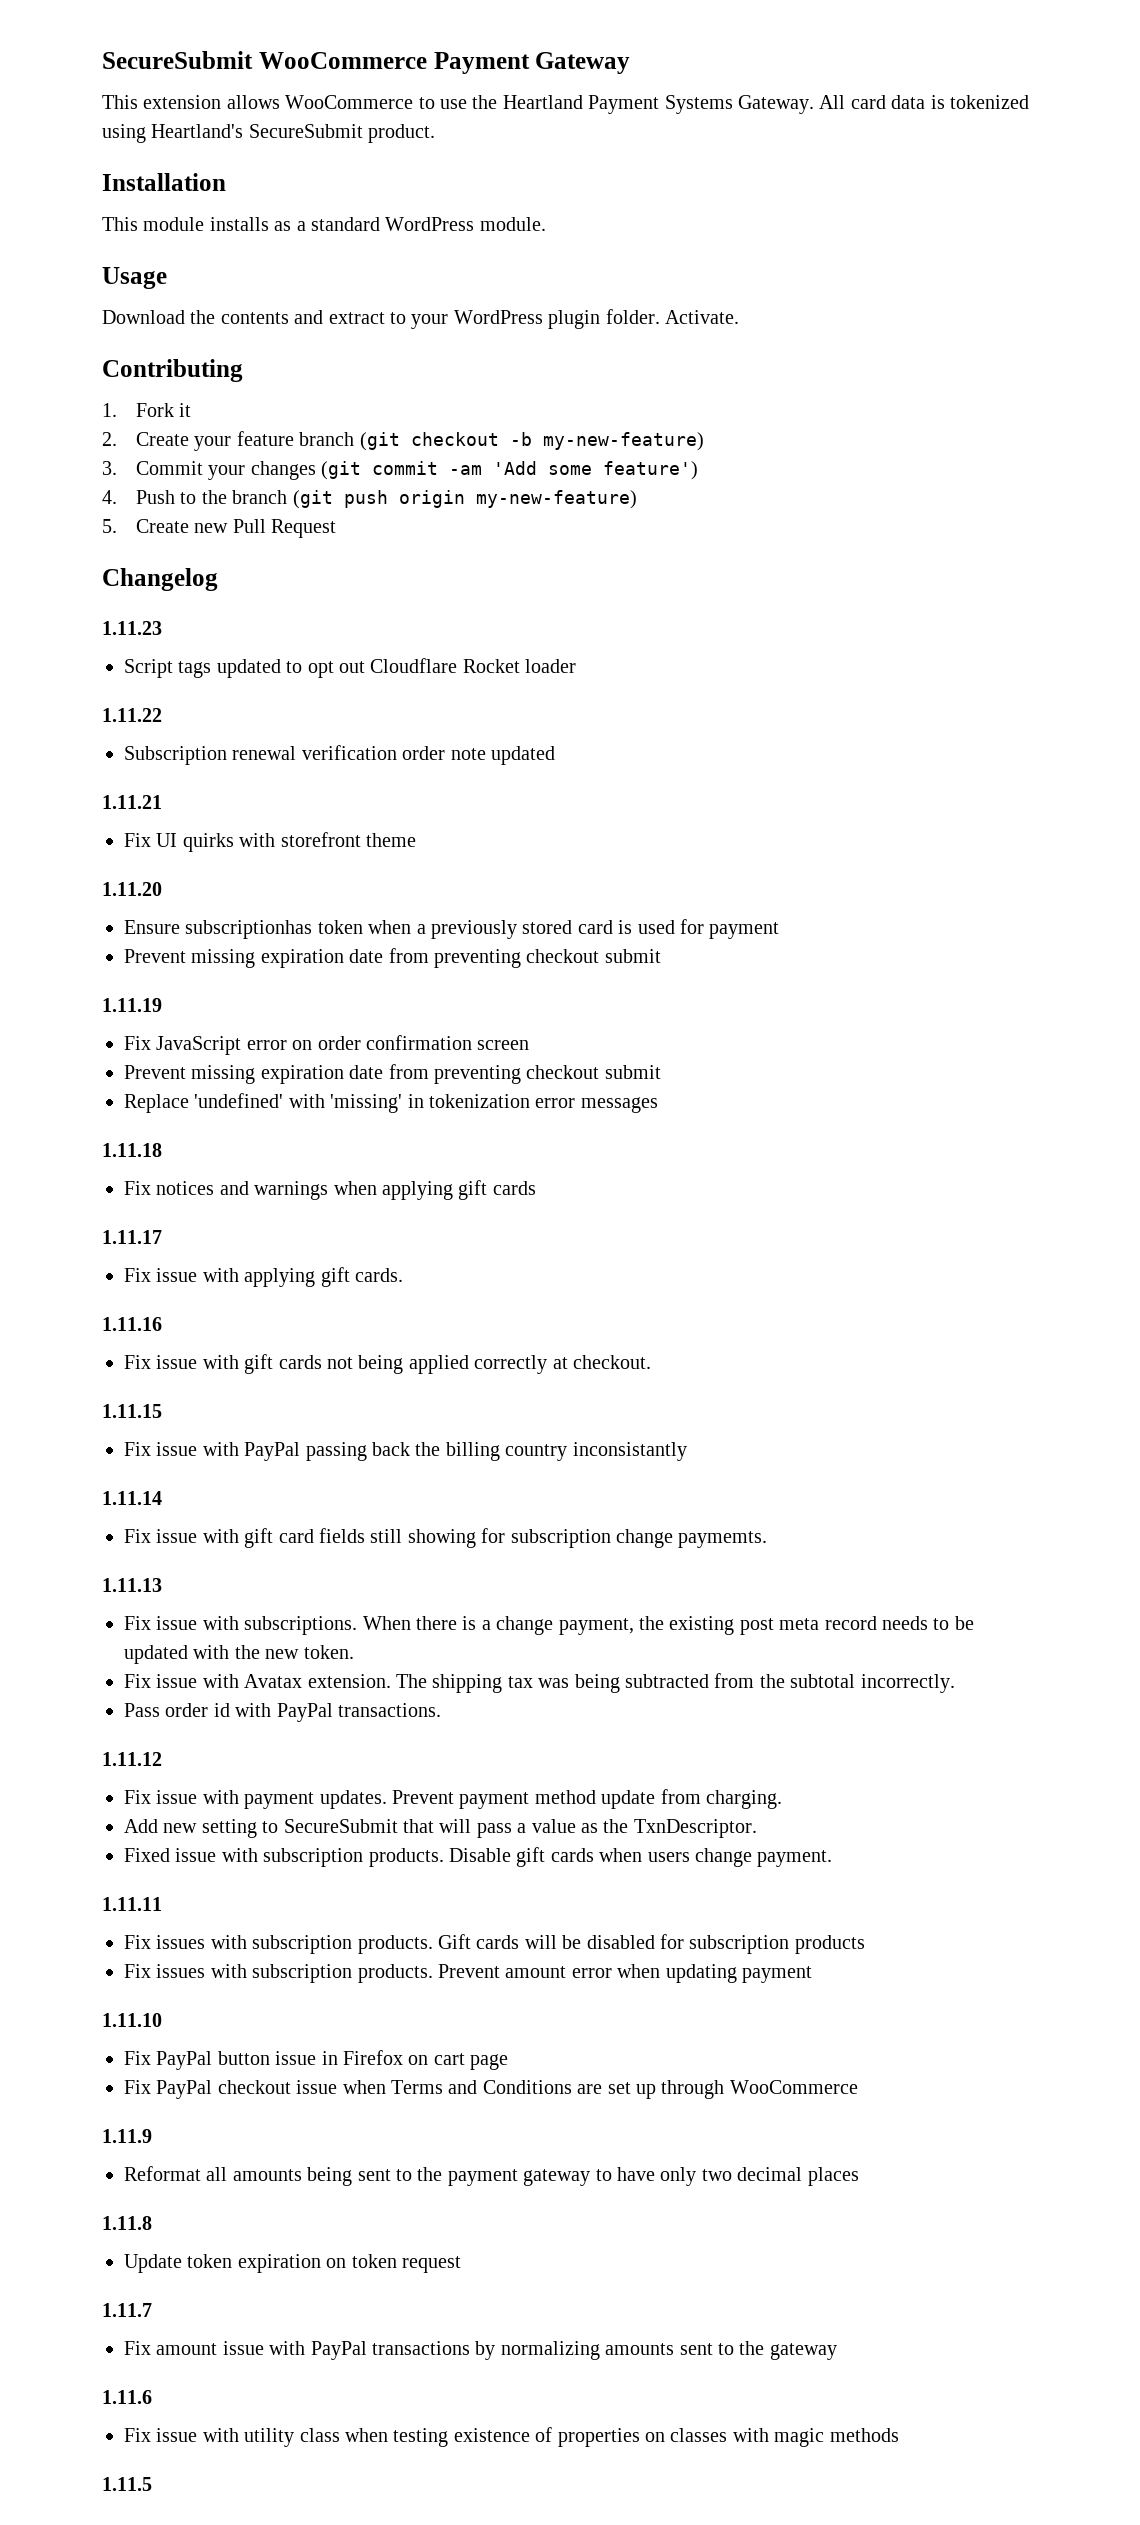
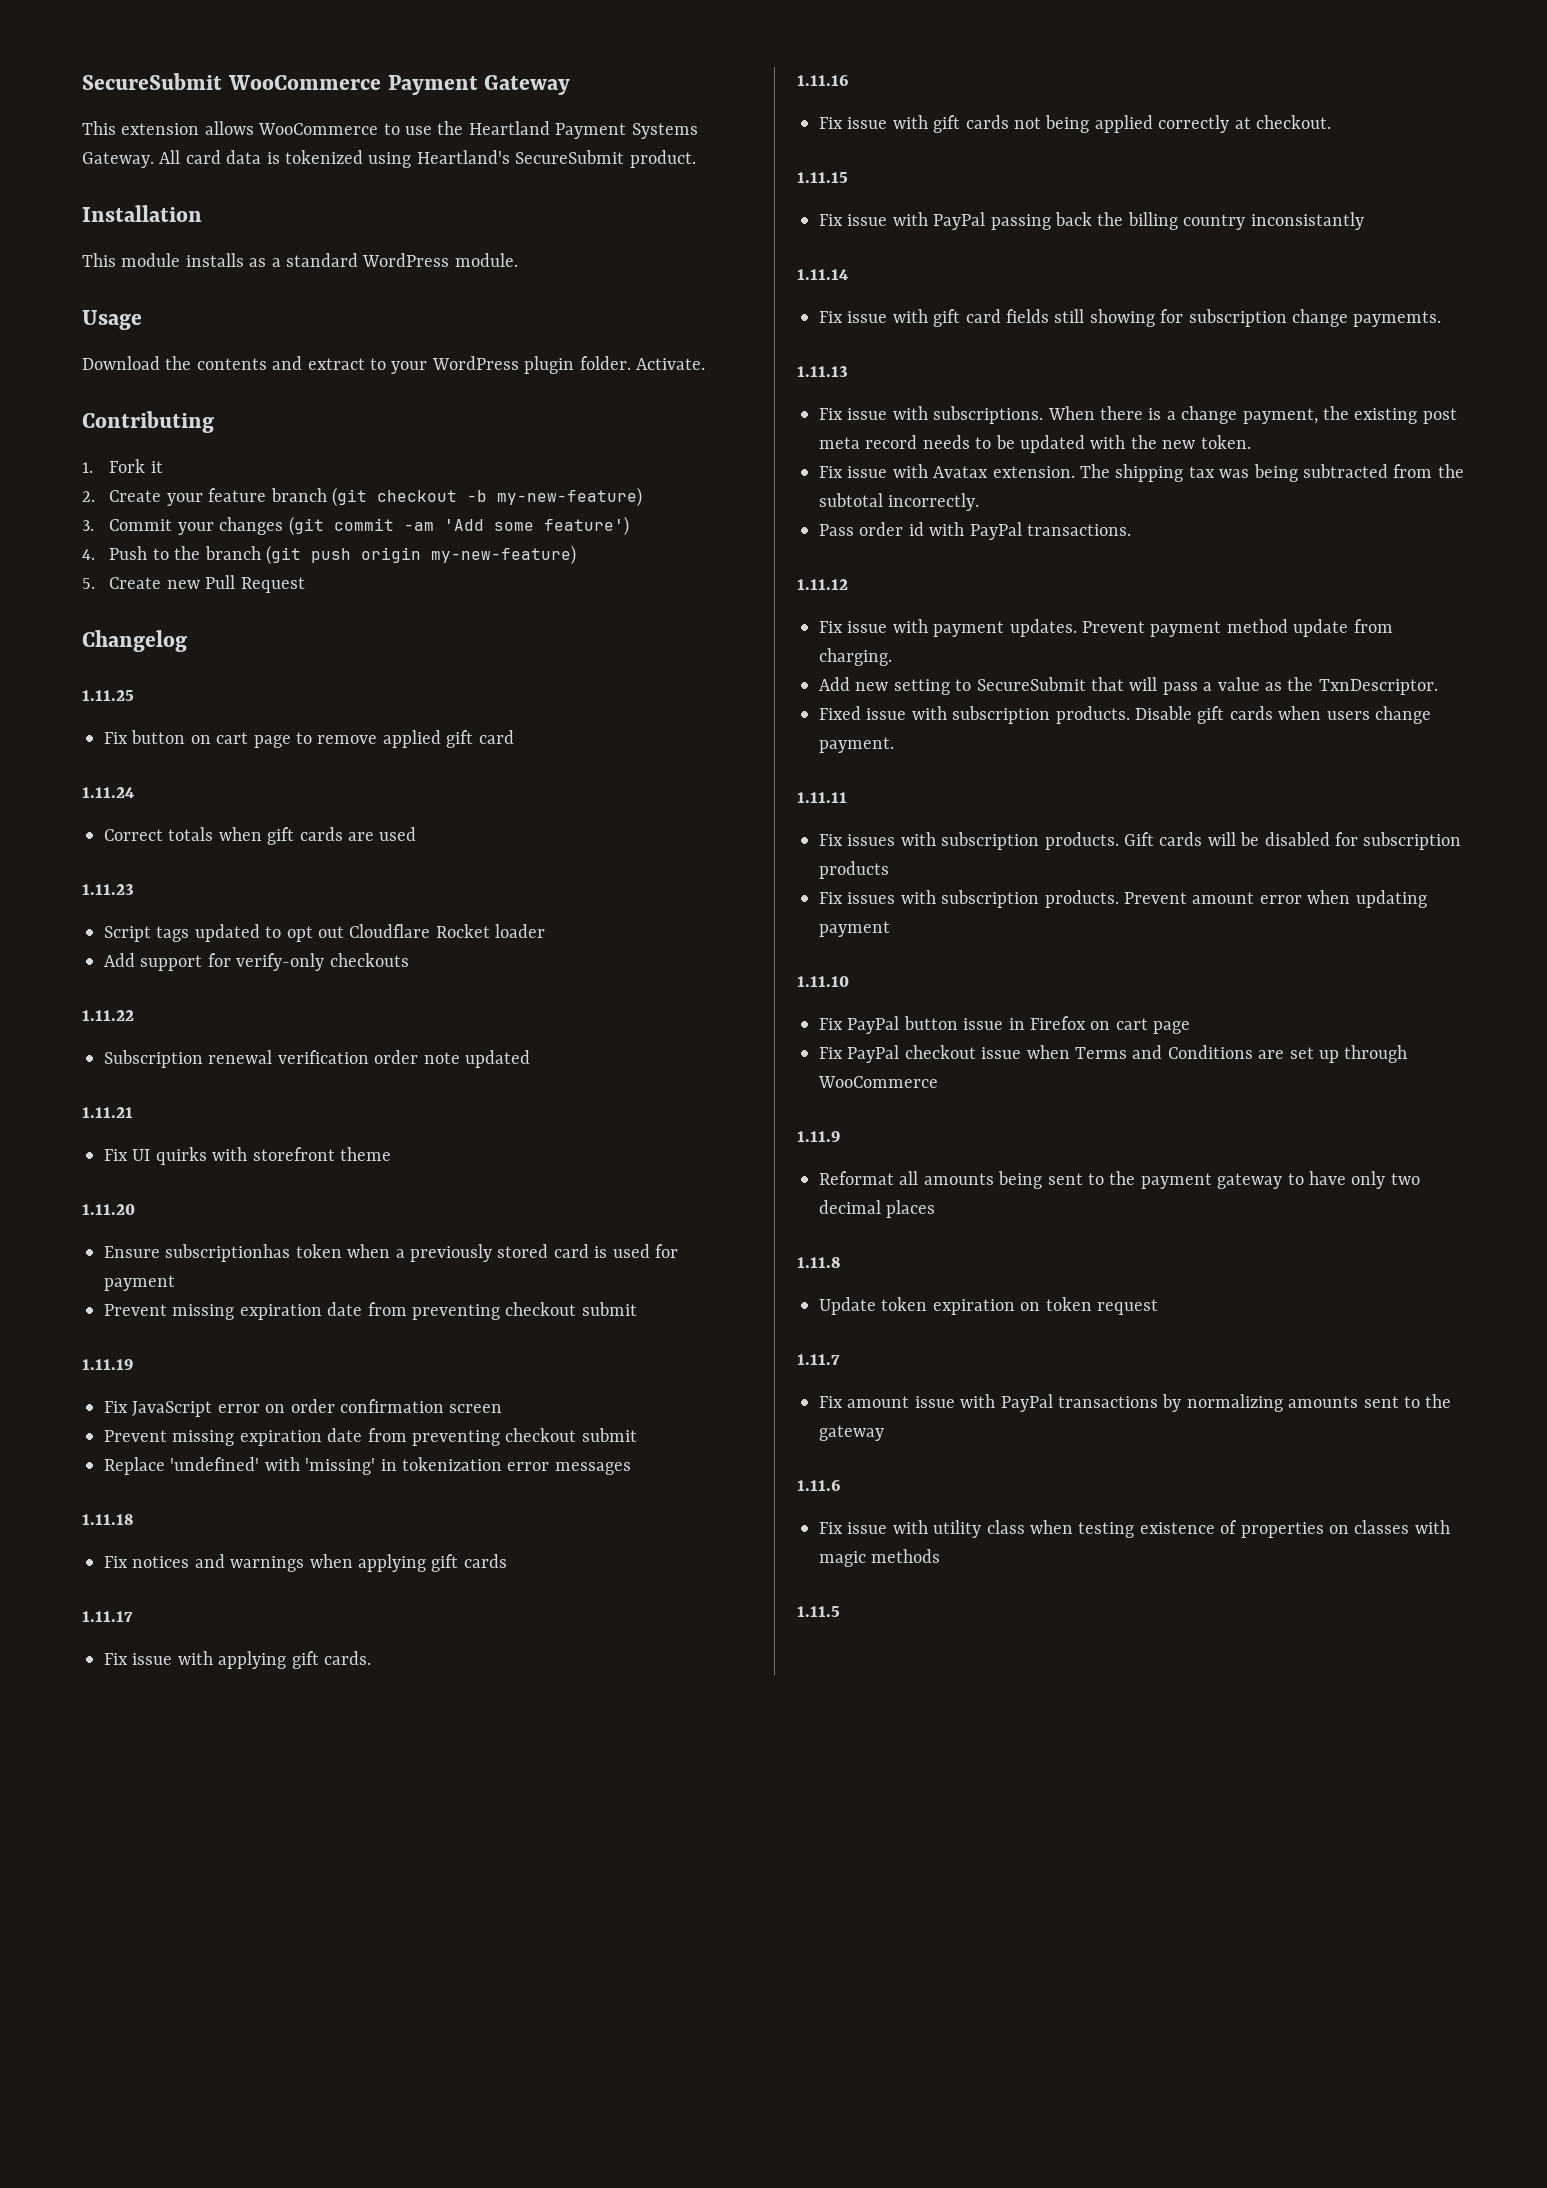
+ 1.11.25
+ Fix button on cart page to remove applied gift card
+ 1.11.24
+ Correct totals when gift cards are used
+ Add support for verify-only checkouts

